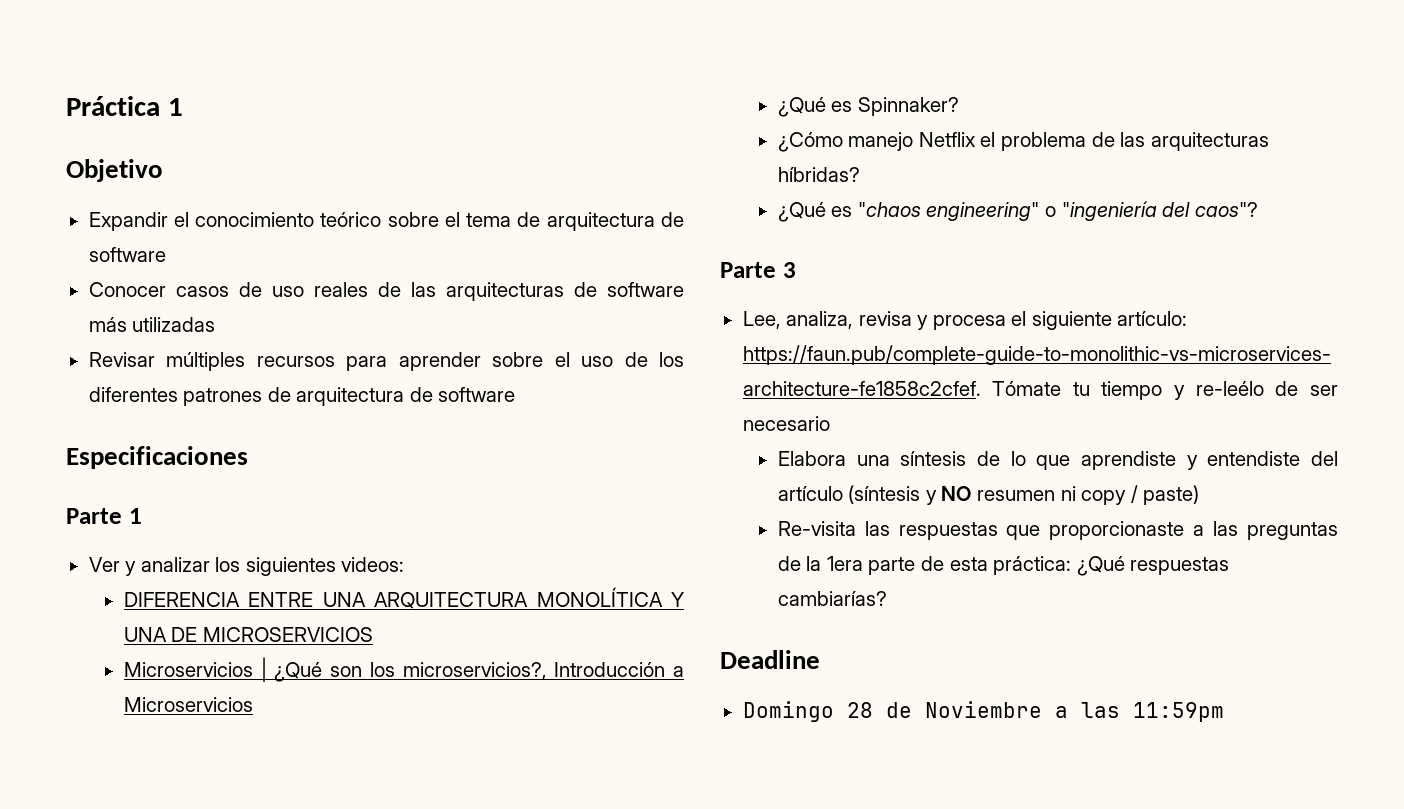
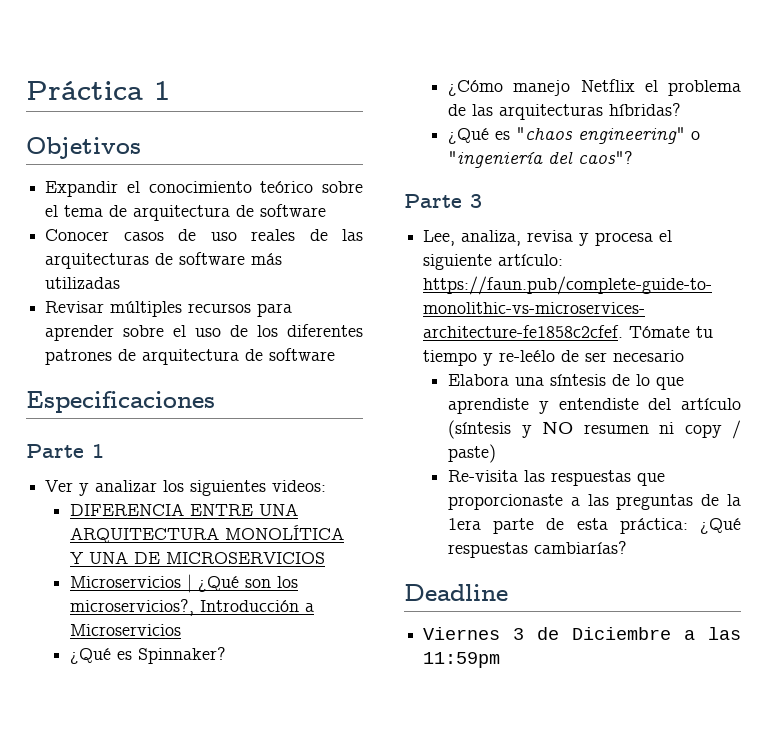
- Objetivo
+ Objetivos
- Domingo 28 de Noviembre a las 11:59pm
+ Viernes 3 de Diciembre a las 11:59pm

